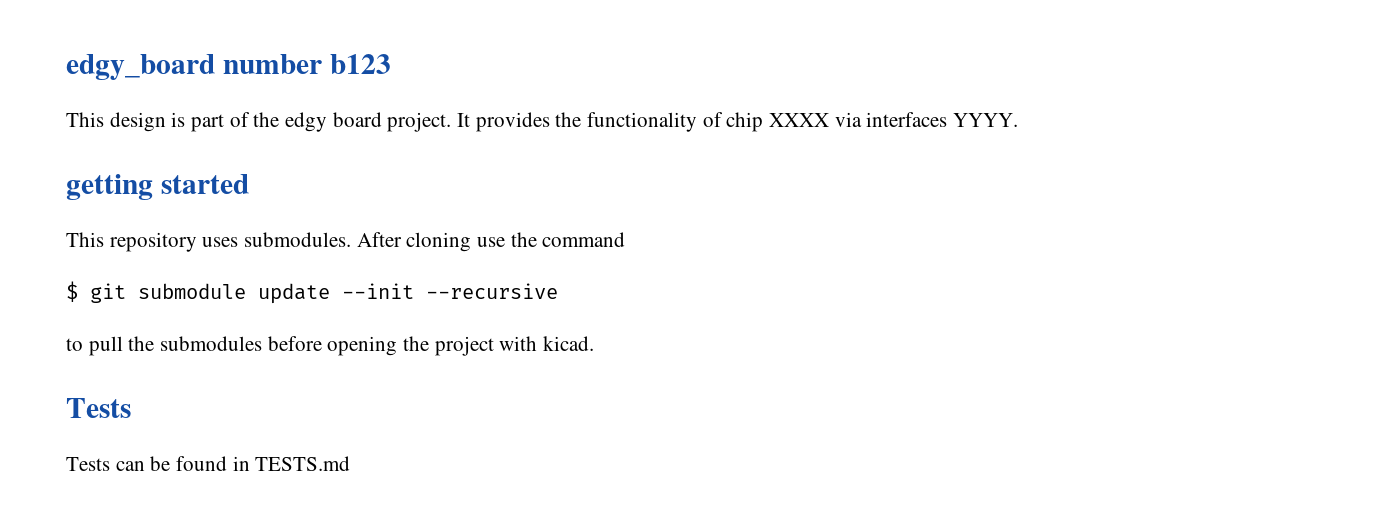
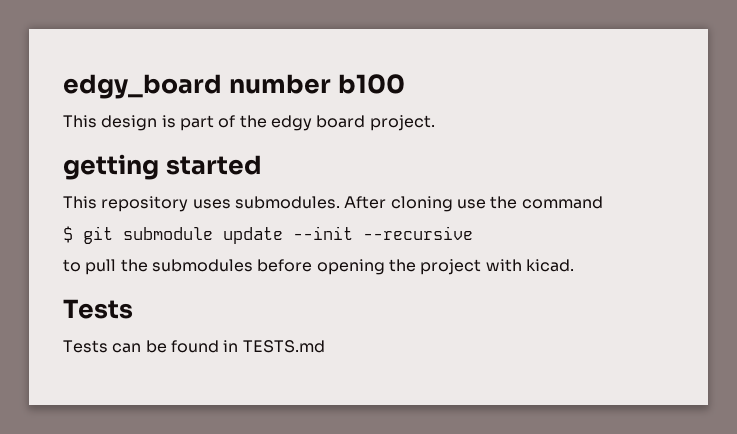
- edgy_board number b123
+ edgy_board number b100
- It provides the functionality of chip XXXX via interfaces YYYY.

